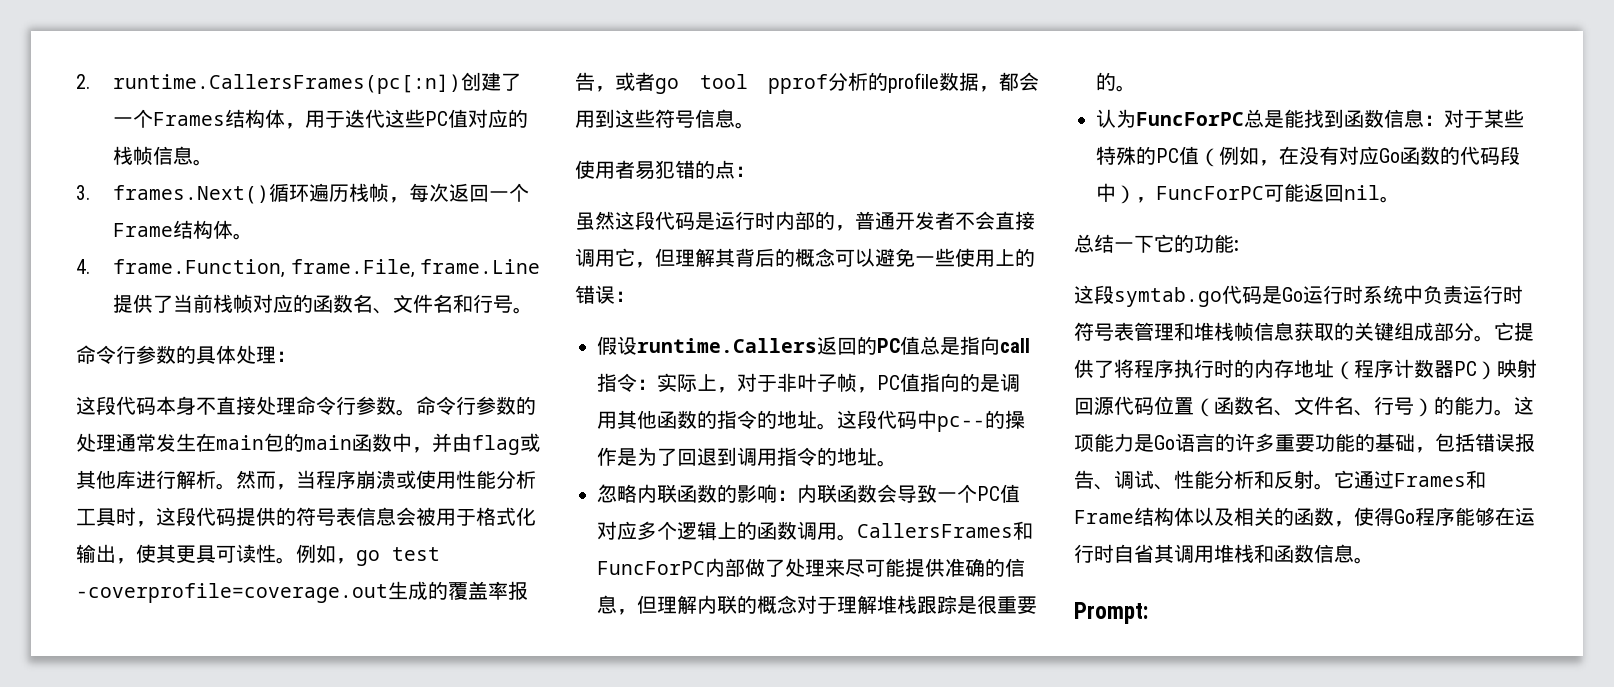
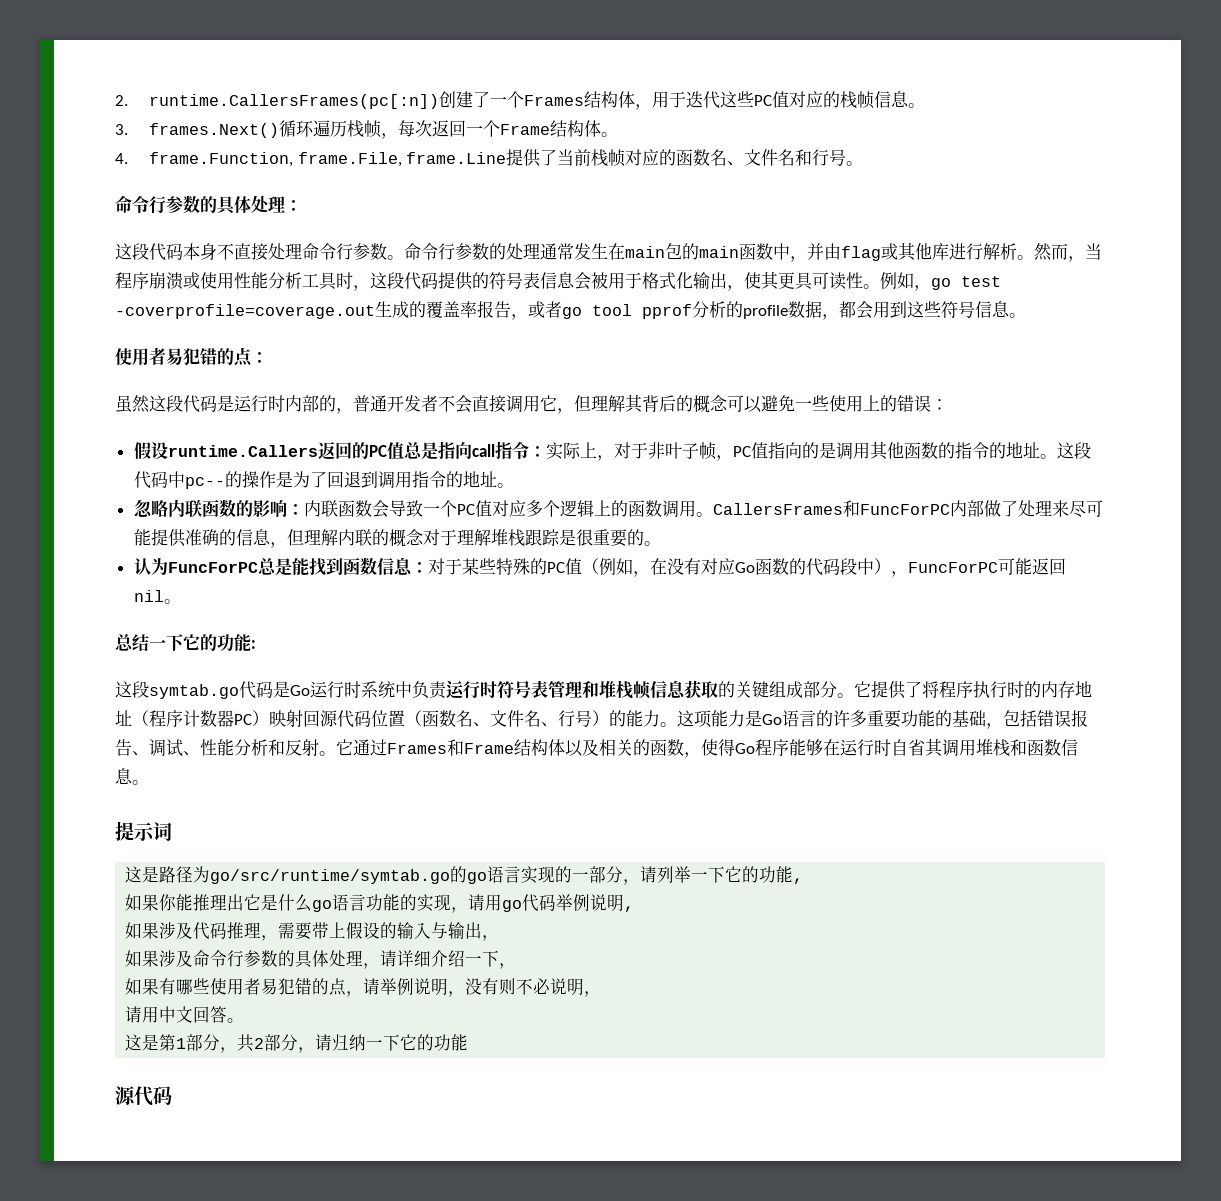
- Prompt:
+ 提示词
+ 这是路径为go/src/runtime/symtab.go的go语言实现的一部分，请列举一下它的功能,
+ 如果你能推理出它是什么go语言功能的实现，请用go代码举例说明,
+ 如果涉及代码推理，需要带上假设的输入与输出，
+ 如果涉及命令行参数的具体处理，请详细介绍一下，
+ 如果有哪些使用者易犯错的点，请举例说明，没有则不必说明，
+ 请用中文回答。
+ 这是第1部分，共2部分，请归纳一下它的功能
+ 源代码

